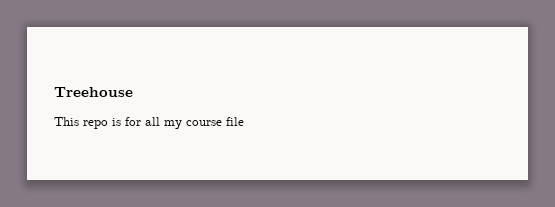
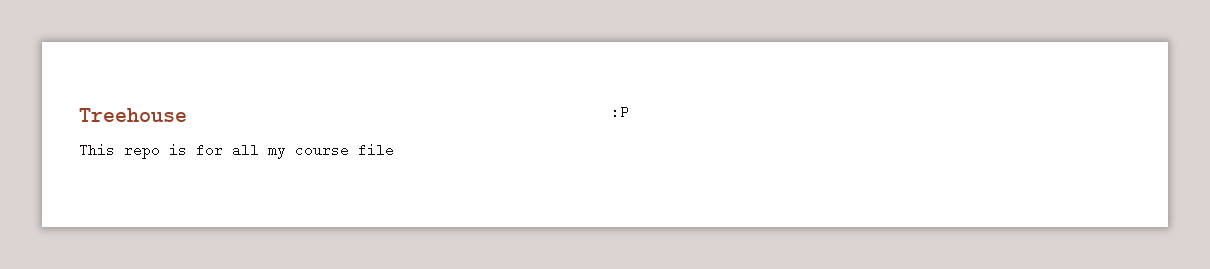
+ :P

